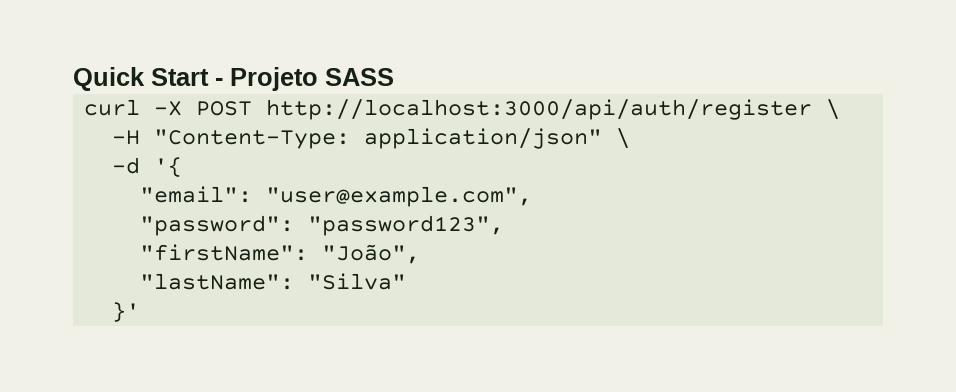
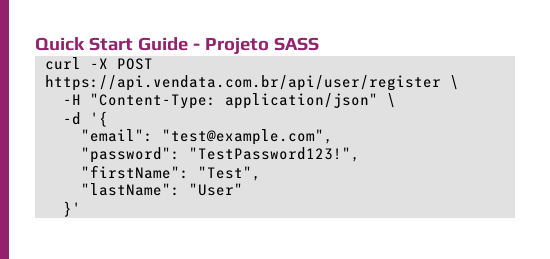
- Quick Start - Projeto SASS
+ Quick Start Guide - Projeto SASS
- curl -X POST http://localhost:3000/api/auth/register \
+ curl -X POST https://api.vendata.com.br/api/user/register \
- "email": "user@example.com",
+ "email": "test@example.com",
- "password": "password123",
+ "password": "TestPassword123!",
- "firstName": "João",
+ "firstName": "Test",
- "lastName": "Silva"
+ "lastName": "User"

